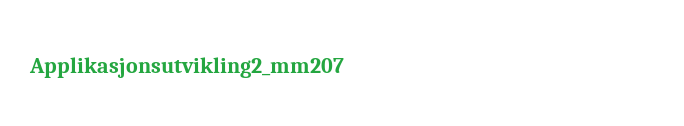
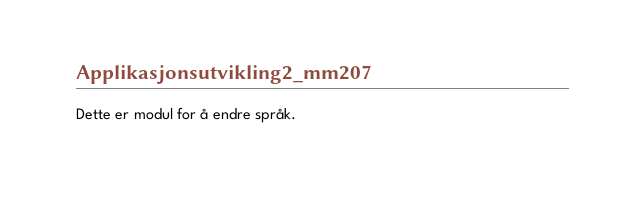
+ Dette er modul for å endre språk.

